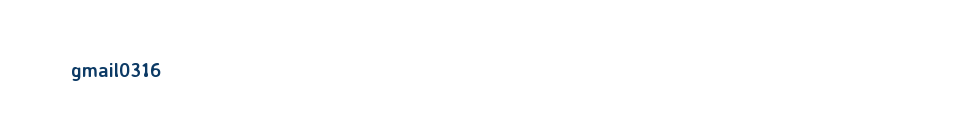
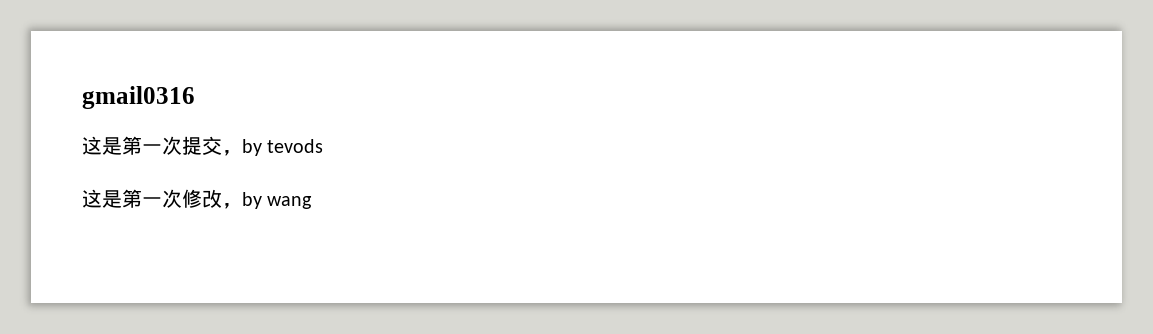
+ 这是第一次提交，by tevods
+ 这是第一次修改，by wang

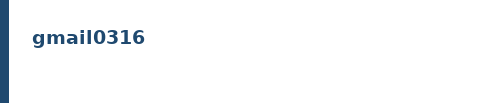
- 这是第一次提交，by tevods
- 这是第一次修改，by wang

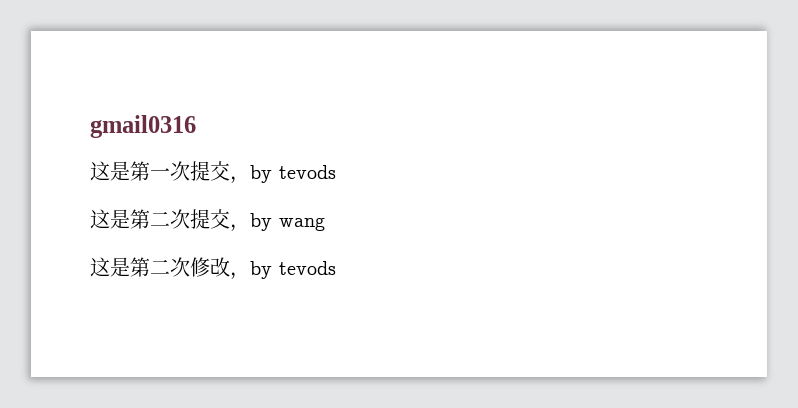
+ 这是第一次提交，by tevods
+ 这是第二次提交，by wang
+ 这是第二次修改，by tevods

